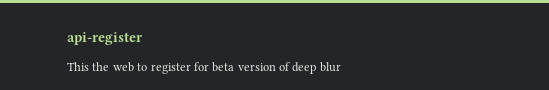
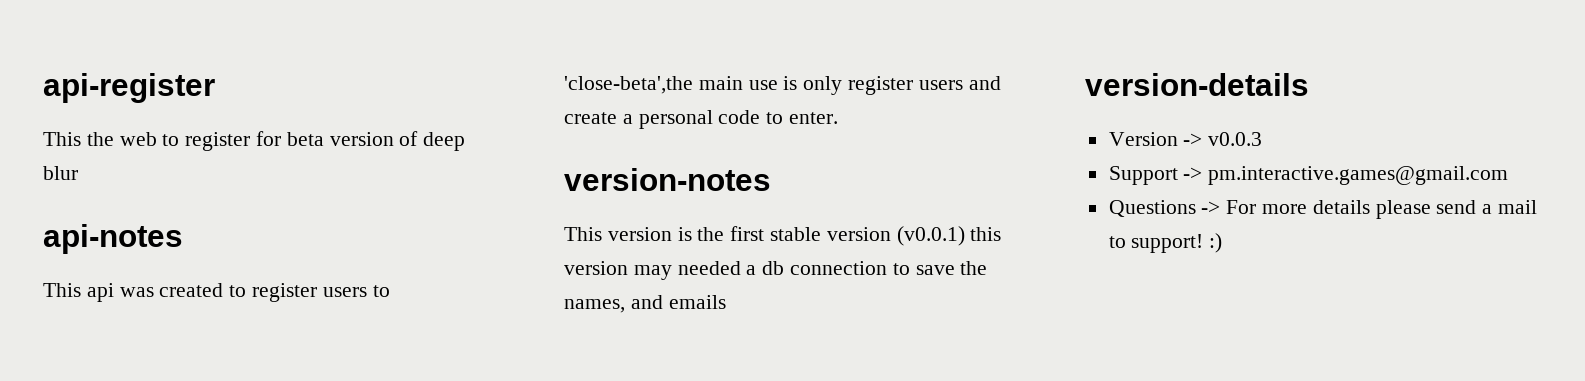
+ api-notes
+ This api was created to register users to 'close-beta',the main use is only register users and create a personal code to enter.
+ version-notes
+ This version is the first stable version (v0.0.1) this version may needed a db connection to save the names, and emails
+ version-details
+ Version -> v0.0.3
+ Support -> pm.interactive.games@gmail.com
+ Questions -> For more details please send a mail to support! :)

